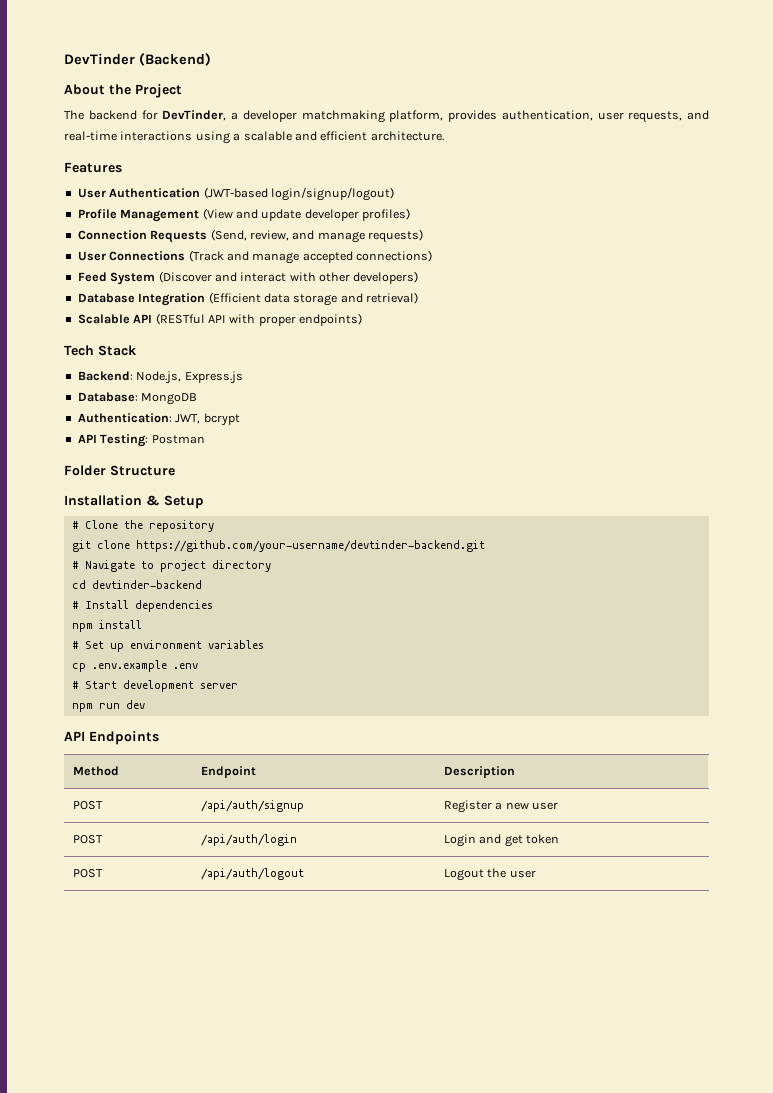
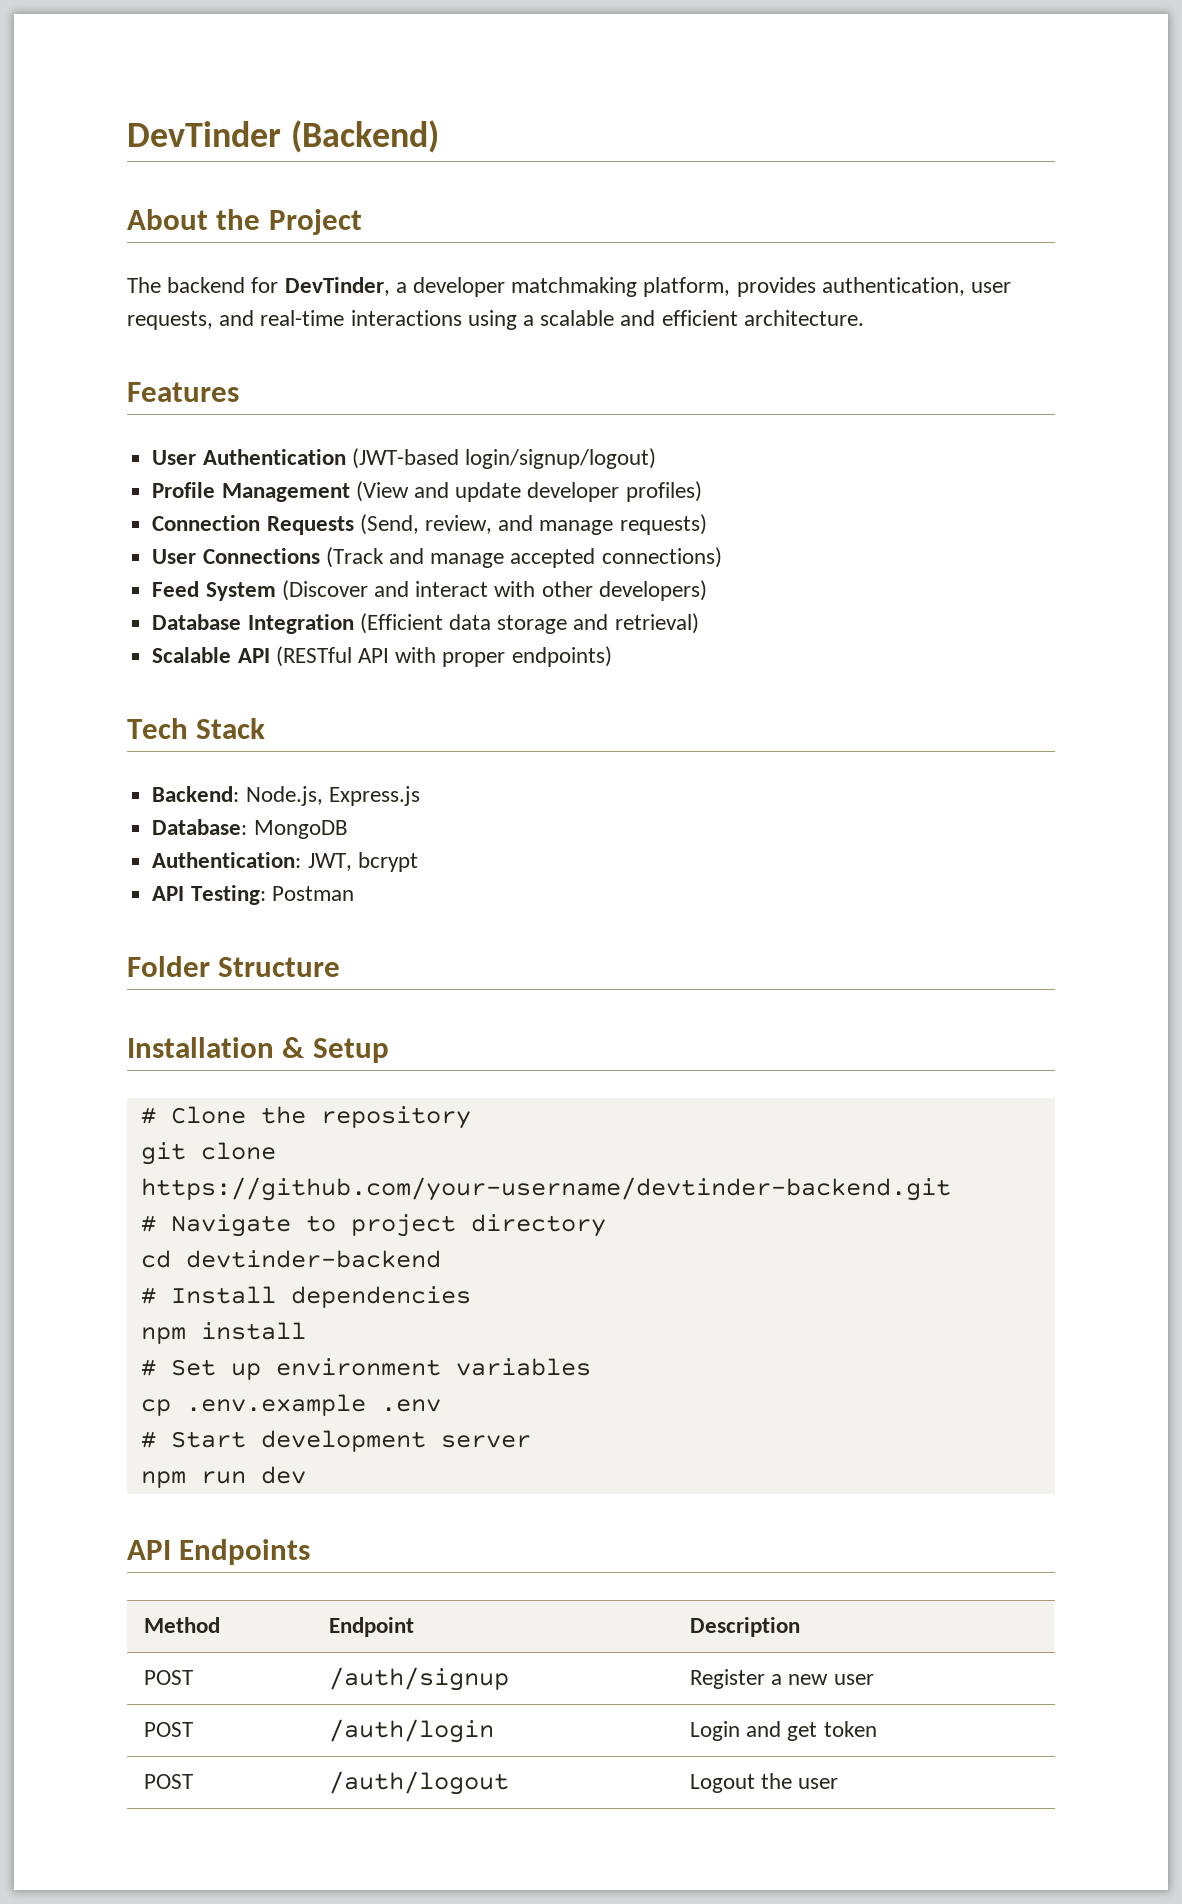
- POST | /api/auth/signup | Register a new user
+ POST | /auth/signup | Register a new user
- POST | /api/auth/login | Login and get token
+ POST | /auth/login | Login and get token
- POST | /api/auth/logout | Logout the user
+ POST | /auth/logout | Logout the user

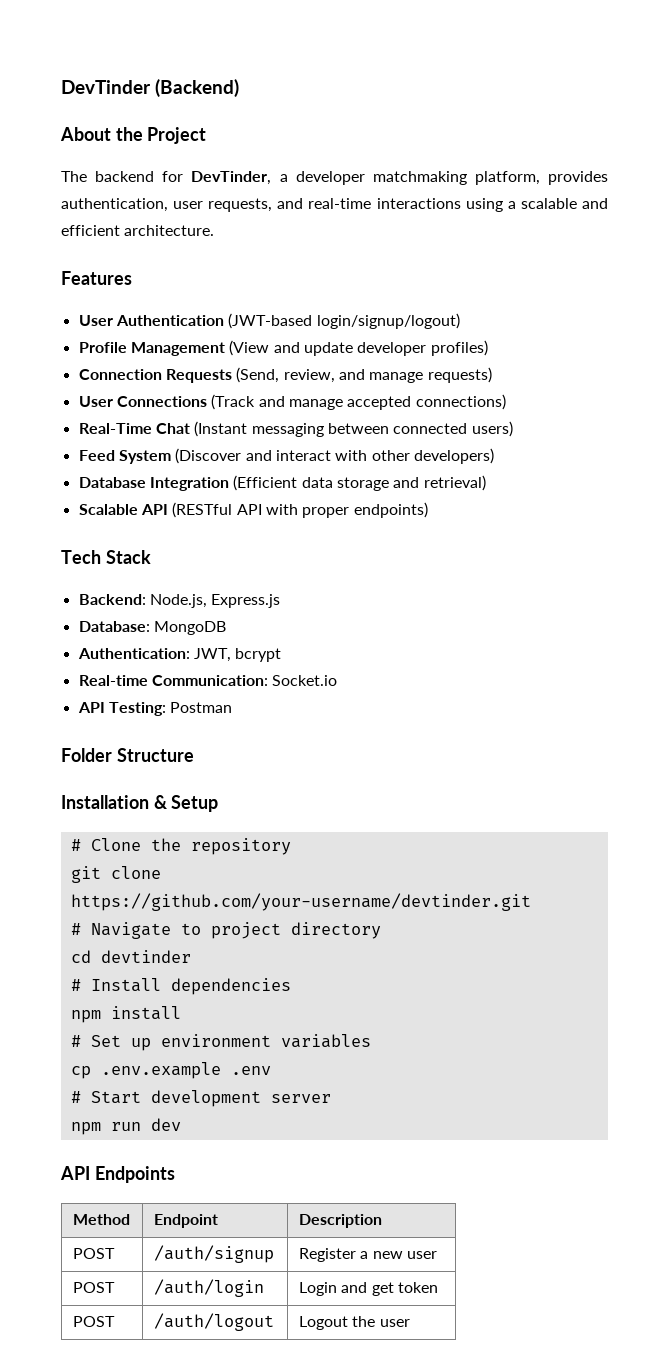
+ Real-Time Chat (Instant messaging between connected users)
+ Real-time Communication: Socket.io
- git clone https://github.com/your-username/devtinder-backend.git
+ git clone https://github.com/your-username/devtinder.git
- cd devtinder-backend
+ cd devtinder

